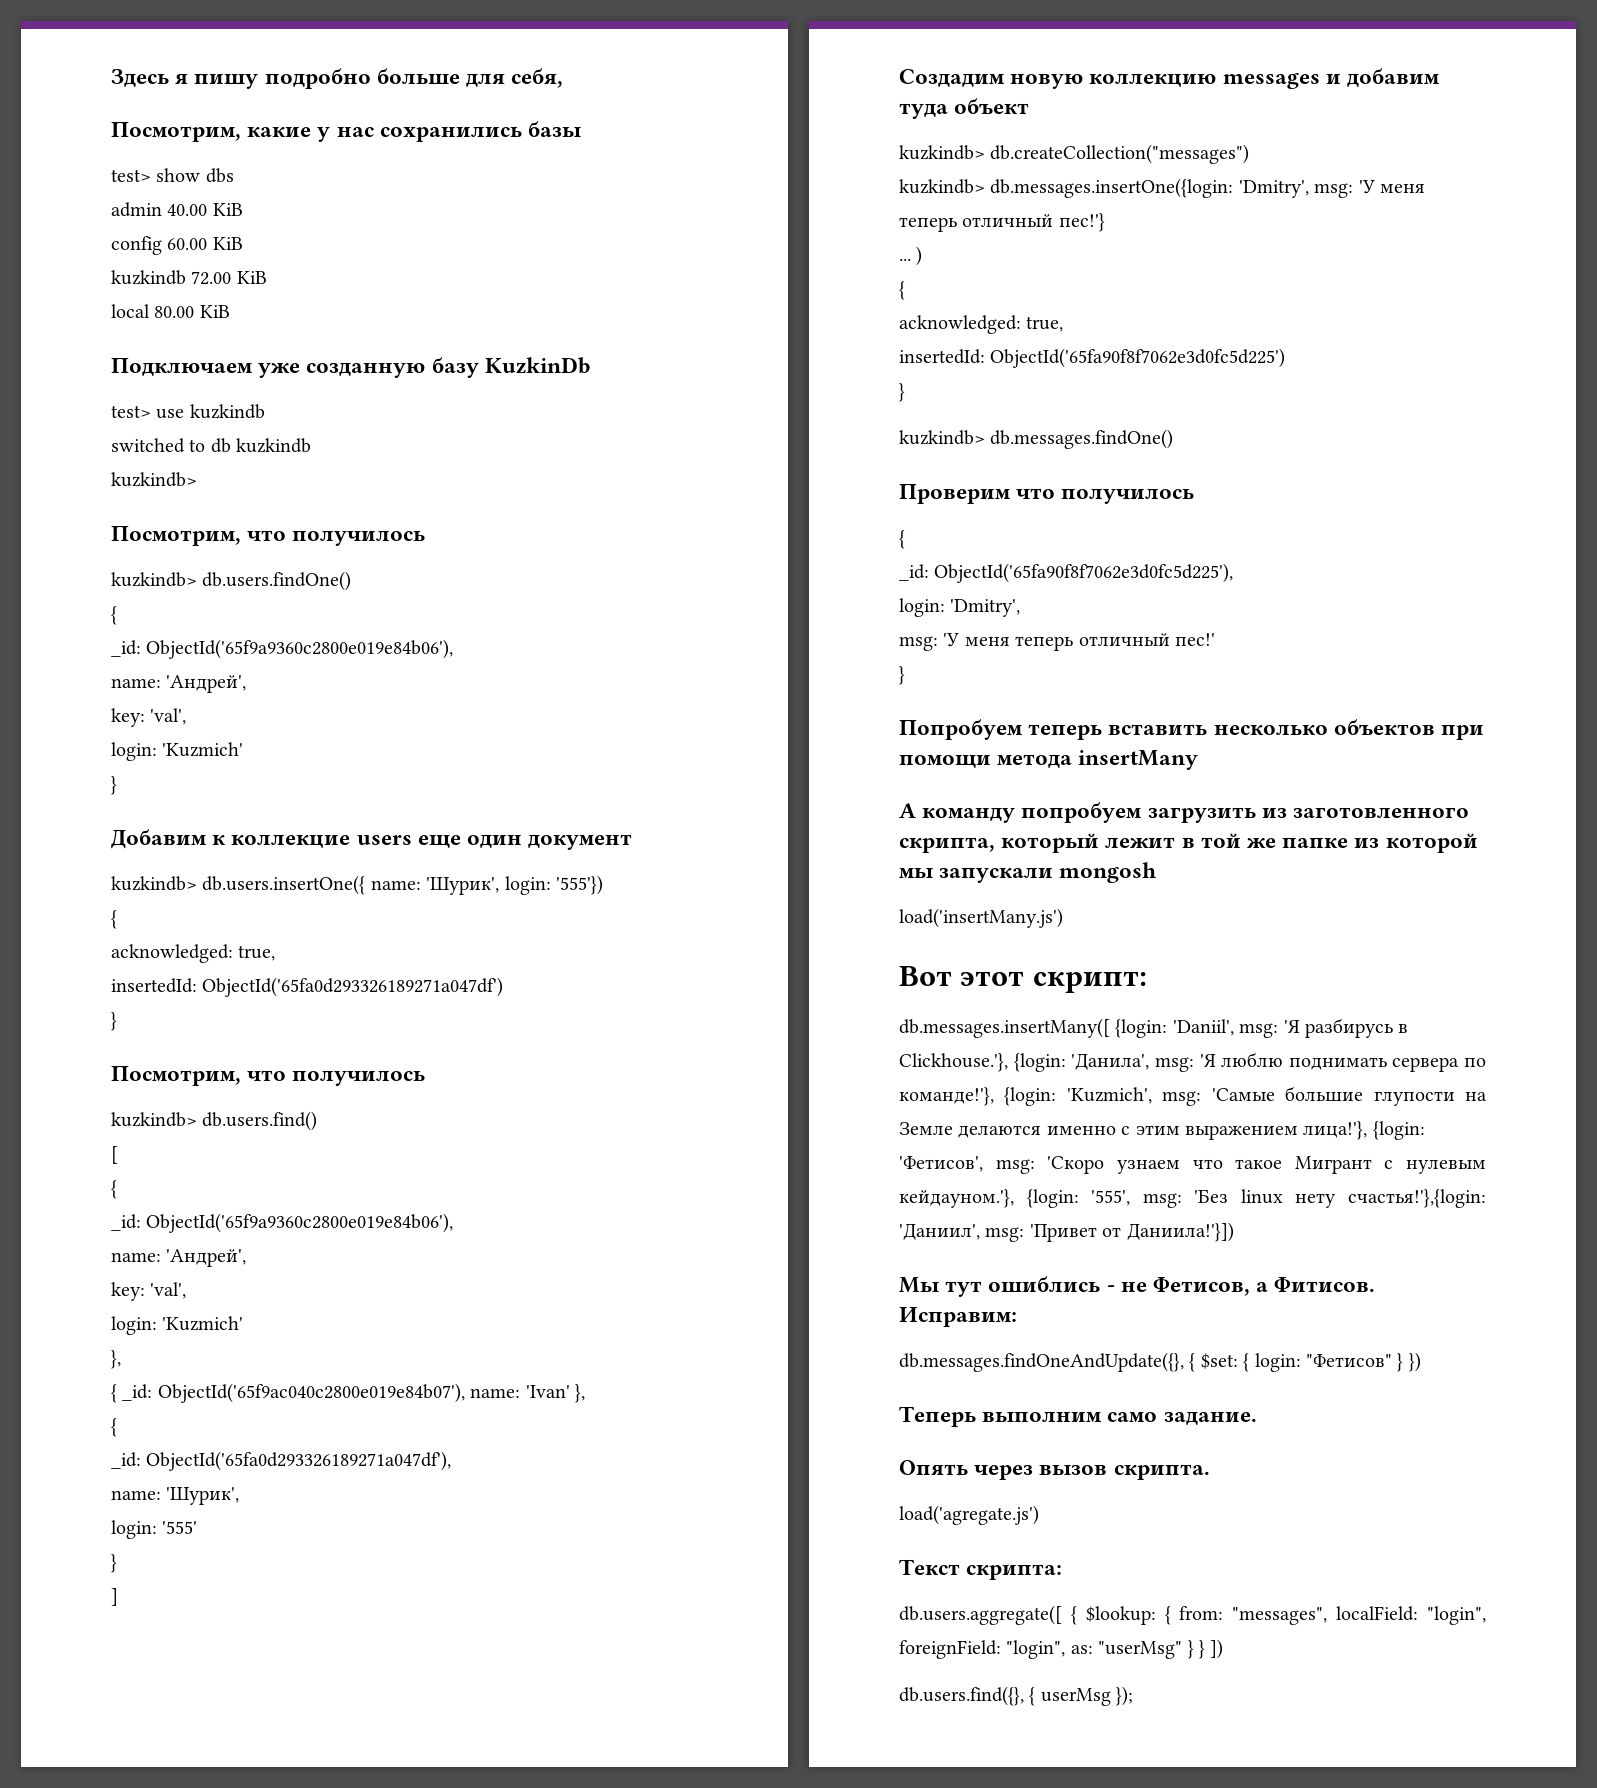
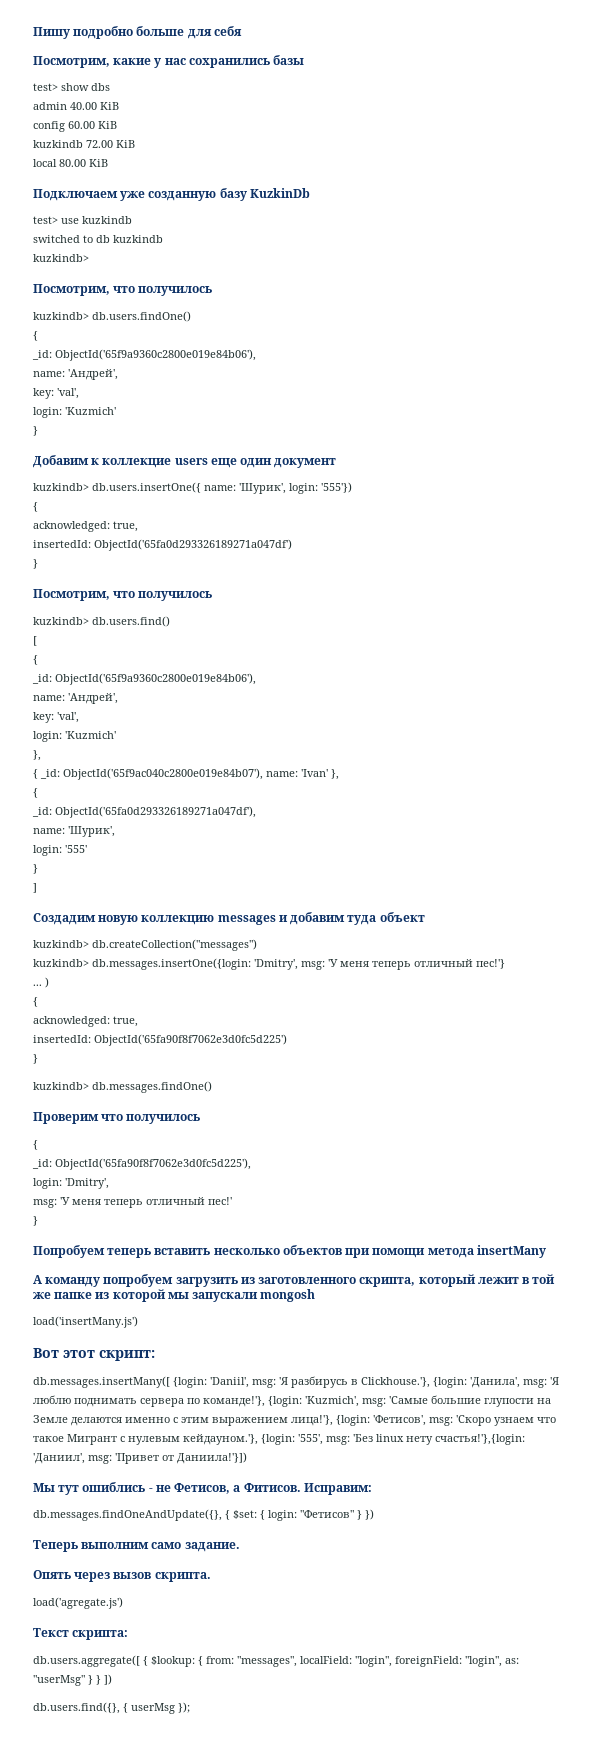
- Здесь я пишу подробно больше для себя,
+ Пишу подробно больше для себя

